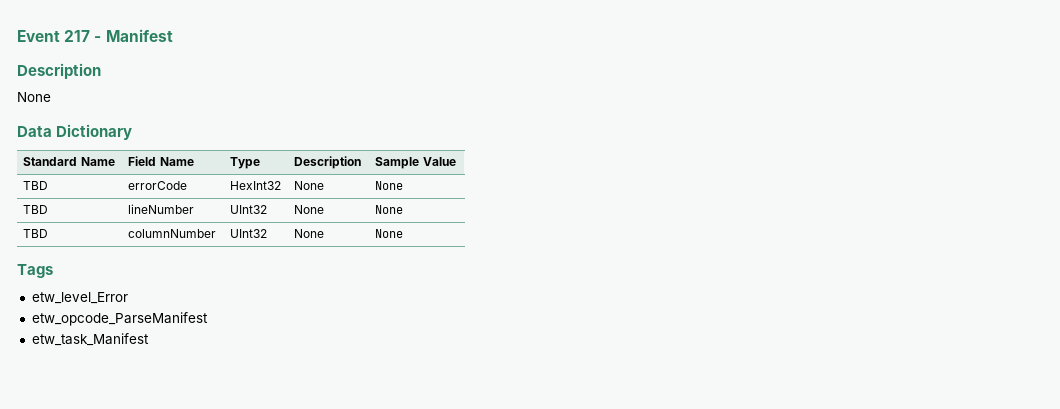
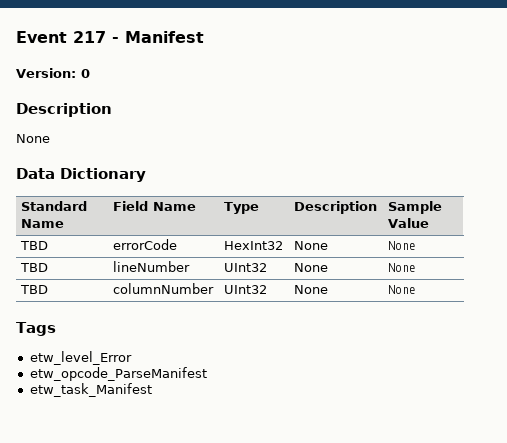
+ Version: 0

